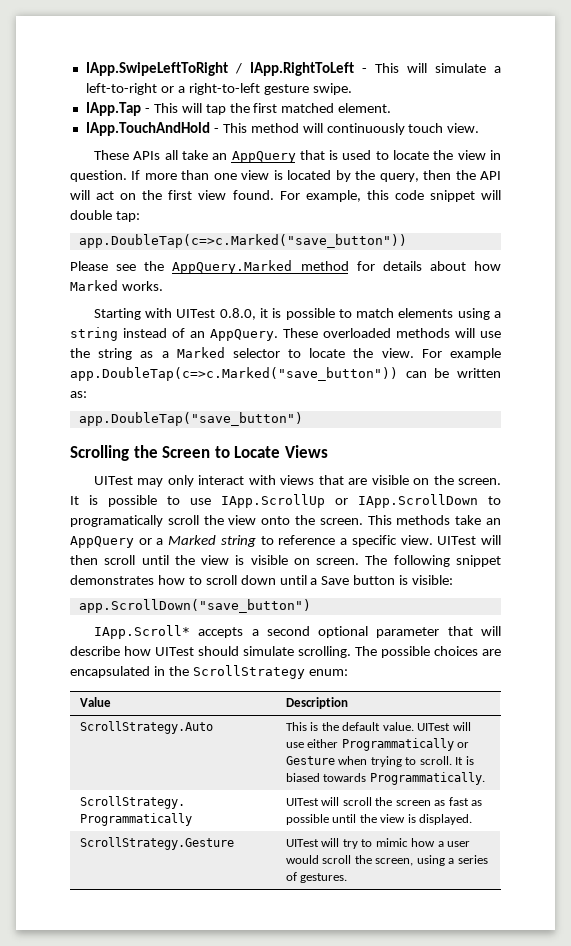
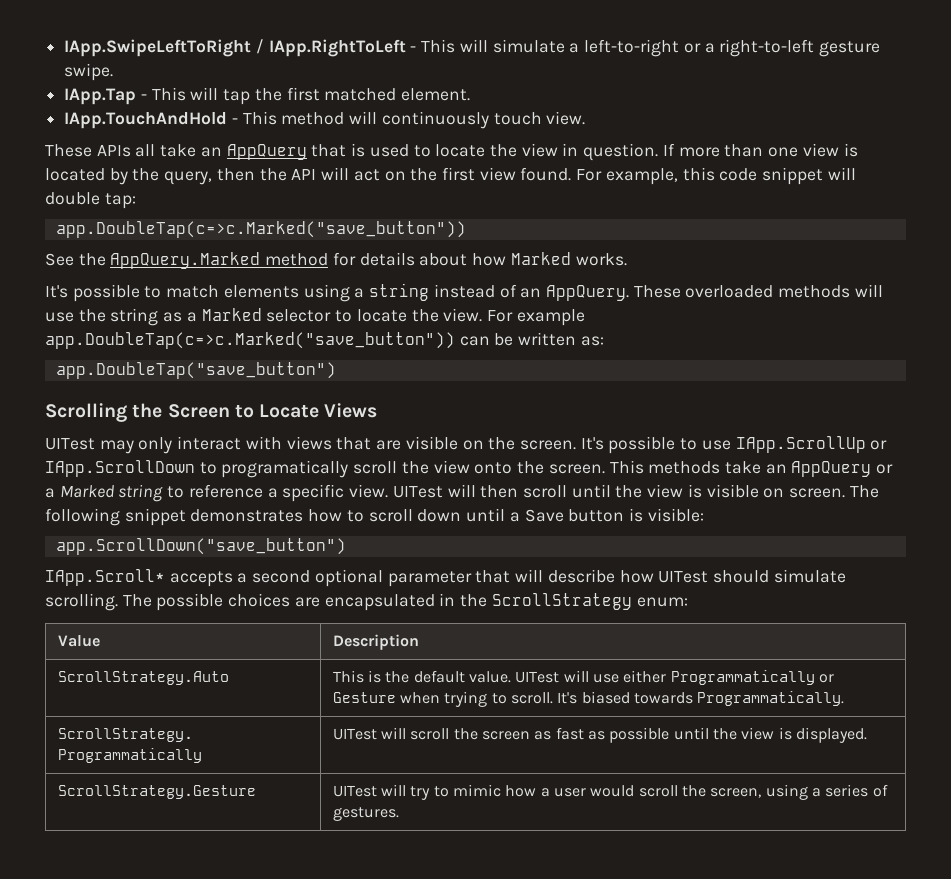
- Please see the AppQuery.Marked method for details about how Marked works.
+ See the AppQuery.Marked method for details about how Marked works.
- Starting with UITest 0.8.0, it is possible to match elements using a string instead of an AppQuery.
+ It's possible to match elements using a string instead of an AppQuery.
- It is possible to use IApp.ScrollUp or IApp.ScrollDown to programatically scroll the view onto the screen.
+ It's possible to use IApp.ScrollUp or IApp.ScrollDown to programatically scroll the view onto the screen.
- ScrollStrategy.Auto | This is the default value. UITest will use either Programmatically or Gesture when trying to scroll. It is biased towards Programmatically.
+ ScrollStrategy.Auto | This is the default value. UITest will use either Programmatically or Gesture when trying to scroll. It's biased towards Programmatically.

